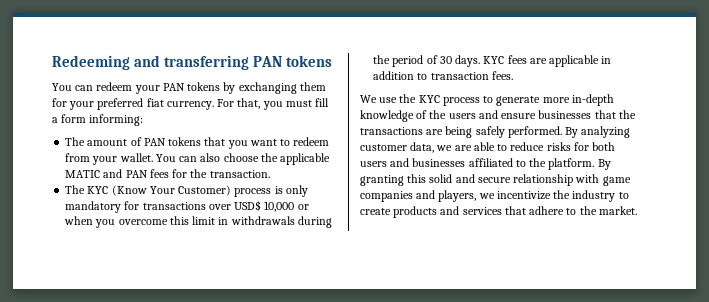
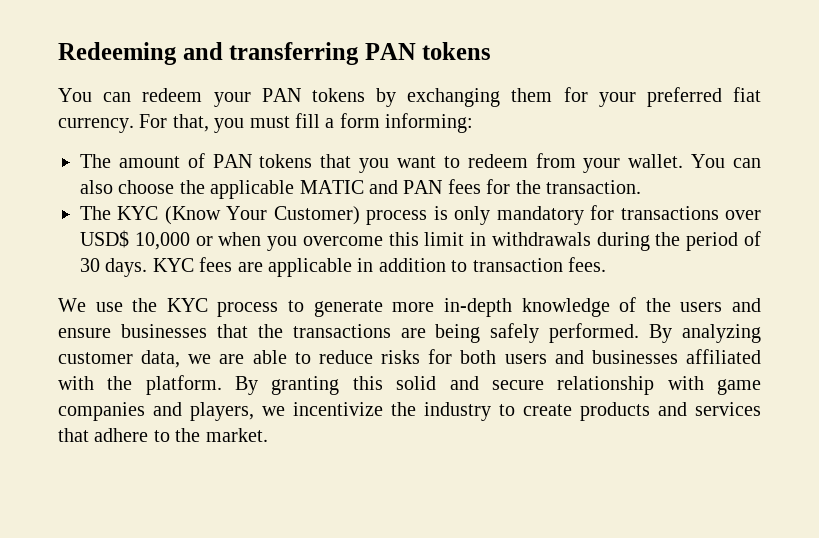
- By analyzing customer data, we are able to reduce risks for both users and businesses affiliated to the platform.
+ By analyzing customer data, we are able to reduce risks for both users and businesses affiliated with the platform.

